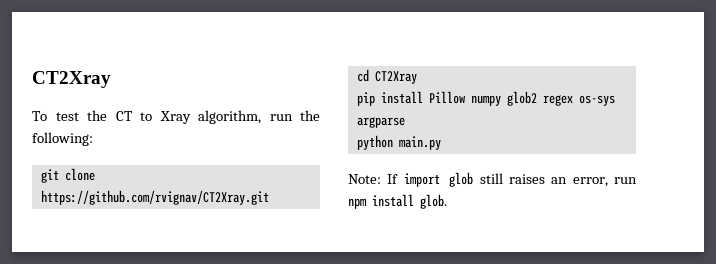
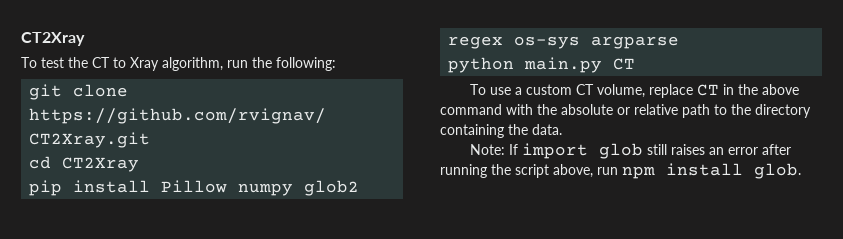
- python main.py
+ python main.py CT
+ To use a custom CT volume, replace CT in the above command with the absolute or relative path to the directory containing the data.
- Note: If import glob still raises an error, run npm install glob.
+ Note: If import glob still raises an error after running the script above, run npm install glob.

